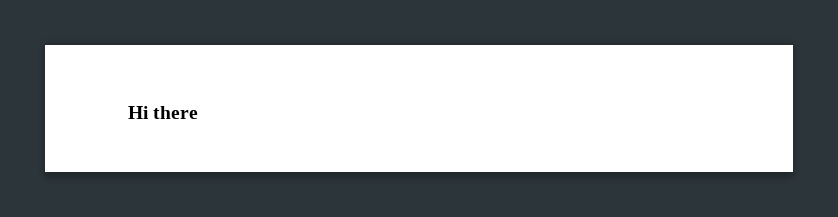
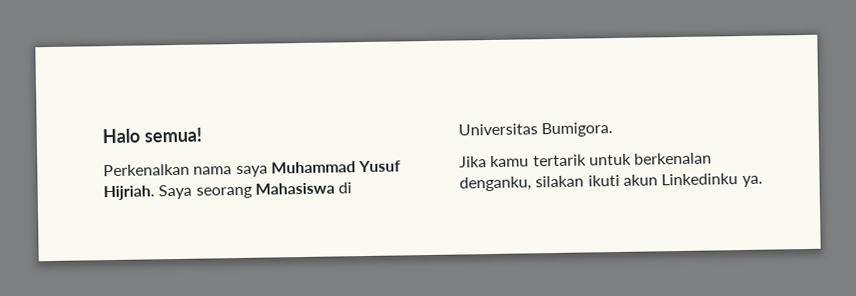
- Hi there
+ Halo semua!
+ Perkenalkan nama saya Muhammad Yusuf Hijriah. Saya seorang Mahasiswa di Universitas Bumigora.
+ Jika kamu tertarik untuk berkenalan denganku, silakan ikuti akun Linkedinku ya.

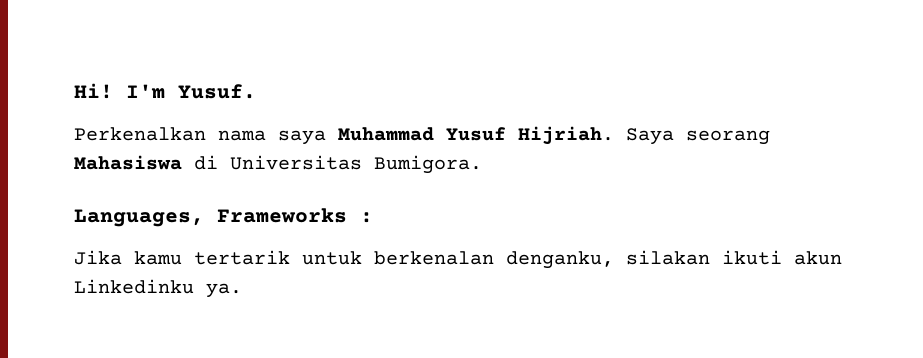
- Halo semua!
+ Hi! I'm Yusuf.
+ Languages, Frameworks :

